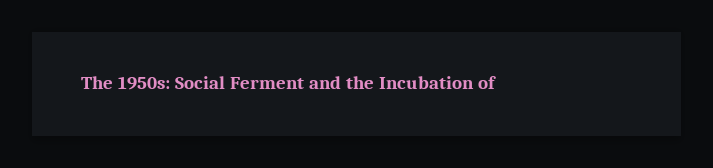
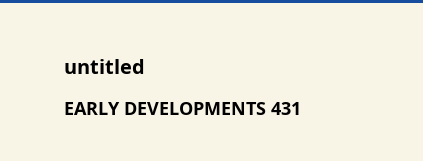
- The 1950s: Social Ferment and the Incubation of
+ untitled
+ EARLY DEVELOPMENTS 431

